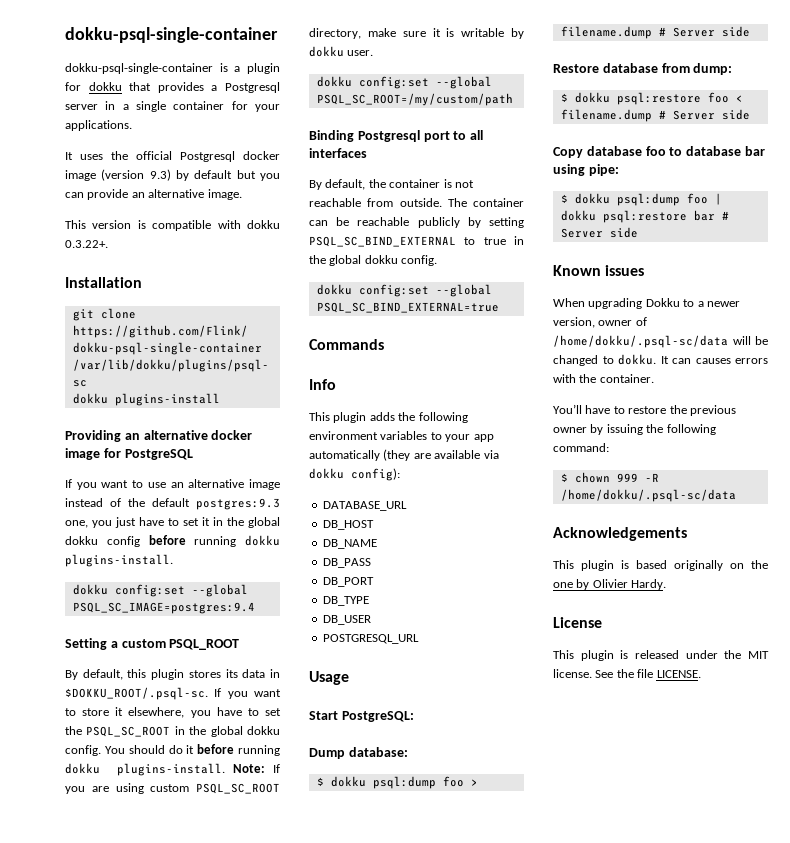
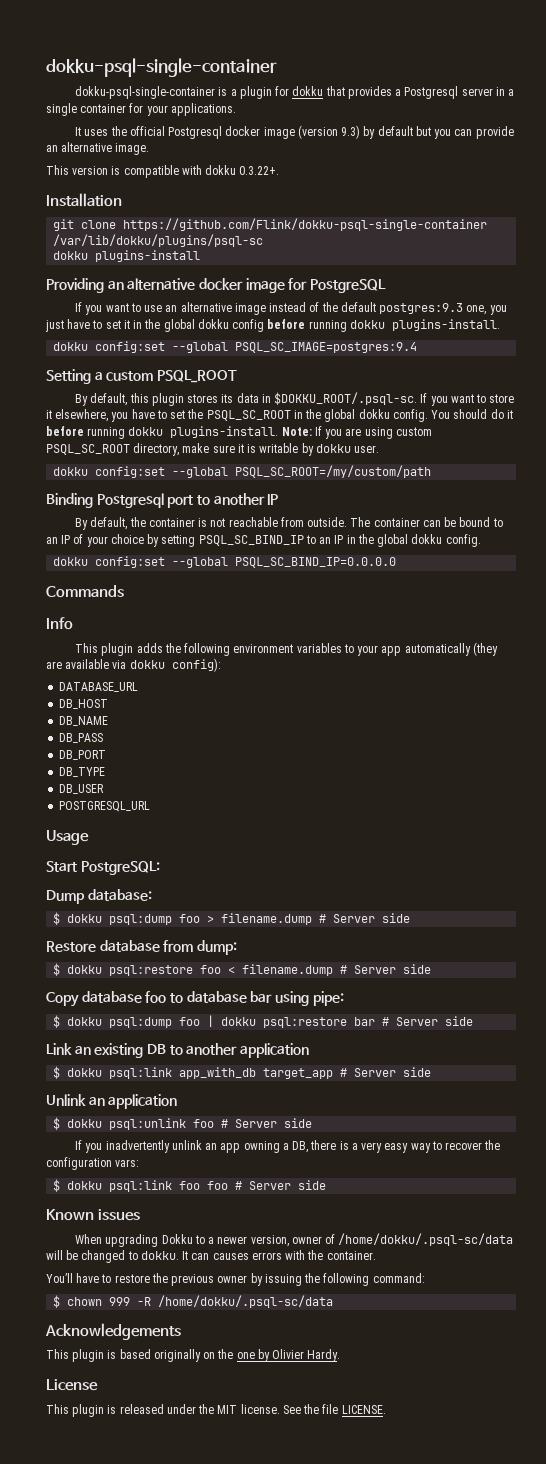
- Binding Postgresql port to all interfaces
+ Binding Postgresql port to another IP
- The container can be reachable publicly by setting PSQL_SC_BIND_EXTERNAL to true in the global dokku config.
+ The container can be bound to an IP of your choice by setting PSQL_SC_BIND_IP to an IP in the global dokku config.
- dokku config:set --global PSQL_SC_BIND_EXTERNAL=true
+ dokku config:set --global PSQL_SC_BIND_IP=0.0.0.0
+ Link an existing DB to another application
+ $ dokku psql:link app_with_db target_app # Server side
+ Unlink an application
+ $ dokku psql:unlink foo # Server side
+ If you inadvertently unlink an app owning a DB, there is a very easy way to recover the configuration vars:
+ $ dokku psql:link foo foo # Server side

